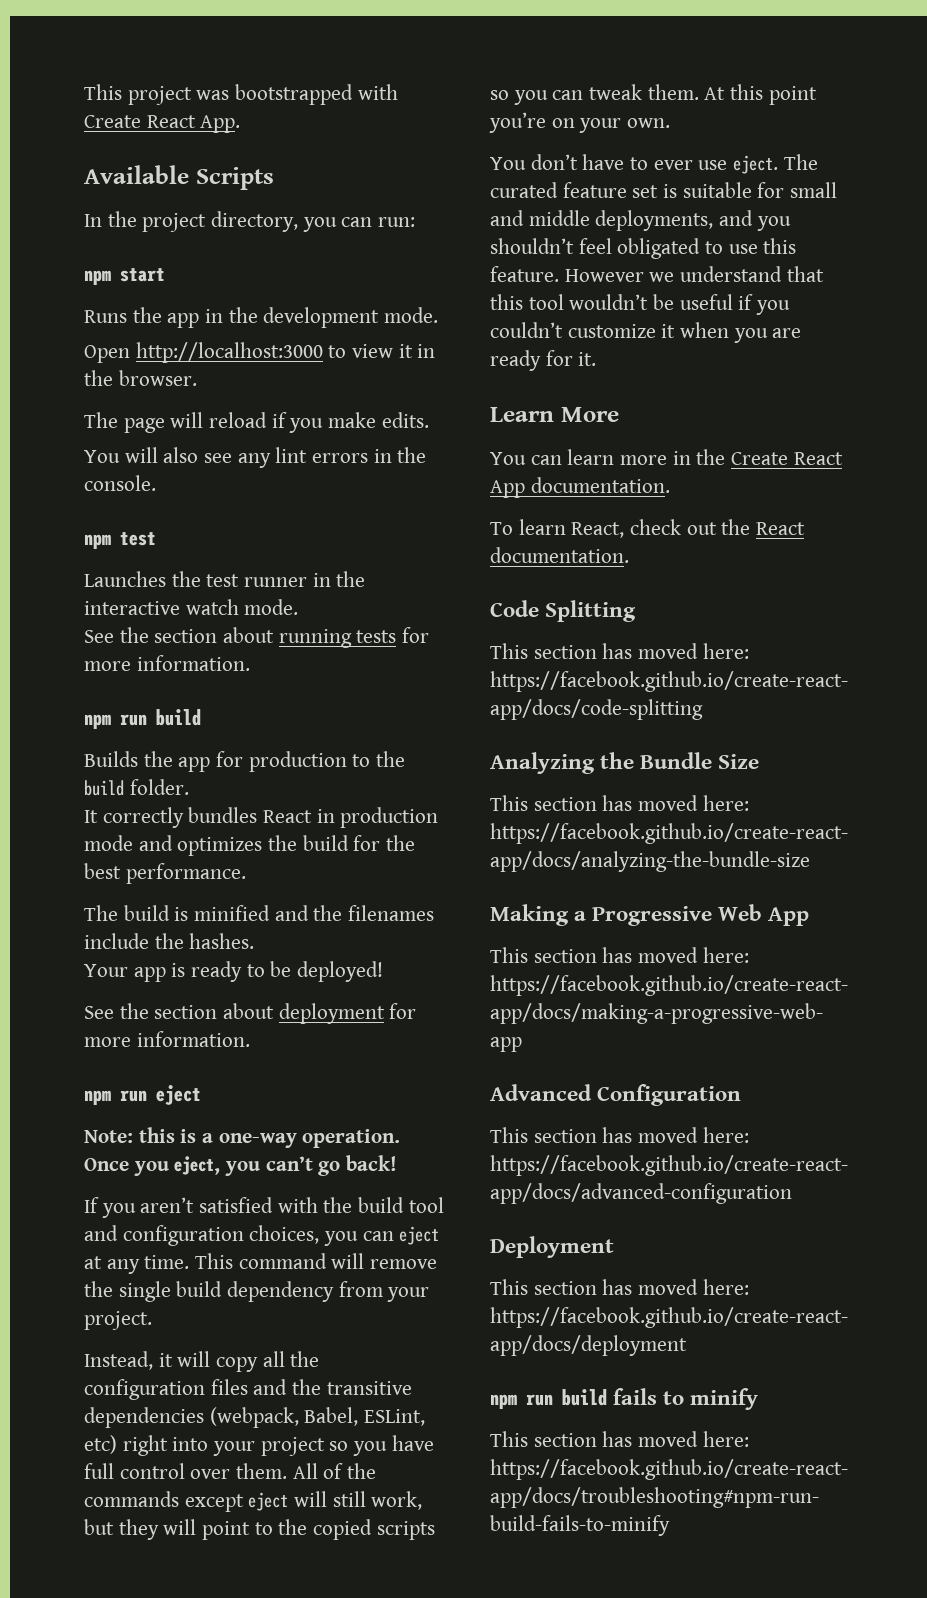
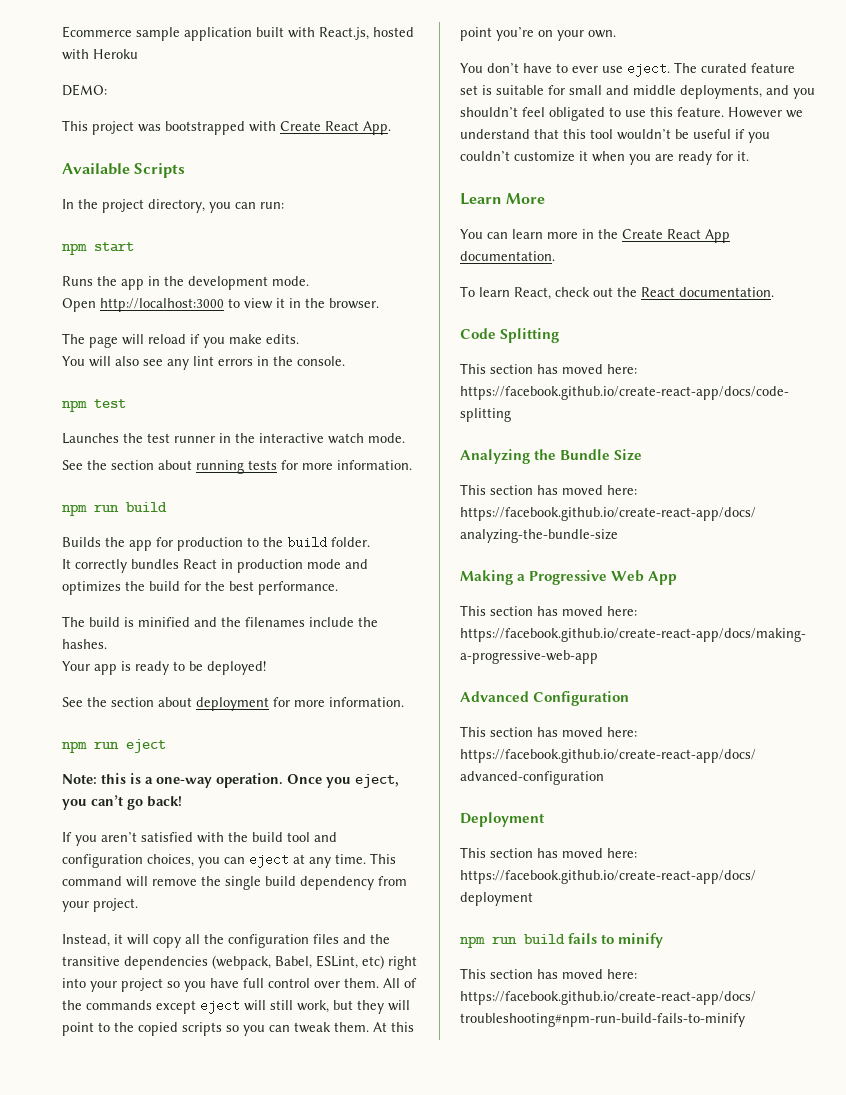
+ Ecommerce sample application built with React.js, hosted with Heroku
+ DEMO:

